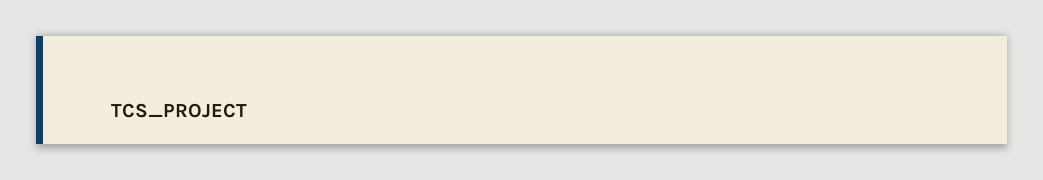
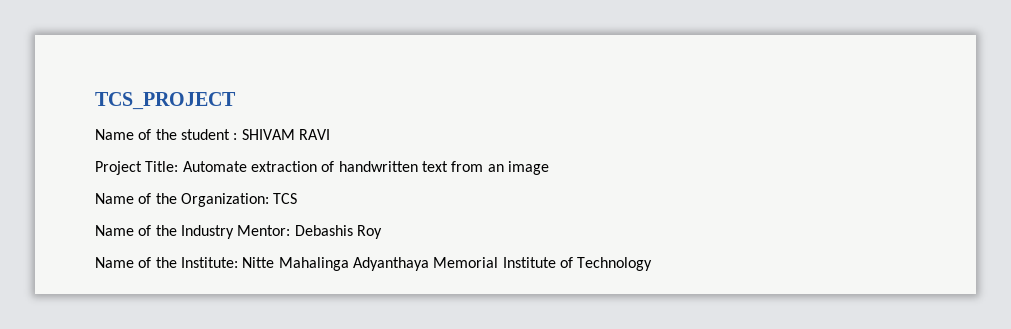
+ Name of the student : SHIVAM RAVI
+ Project Title: Automate extraction of handwritten text from an image
+ Name of the Organization: TCS
+ Name of the Industry Mentor: Debashis Roy
+ Name of the Institute: Nitte Mahalinga Adyanthaya Memorial Institute of Technology

